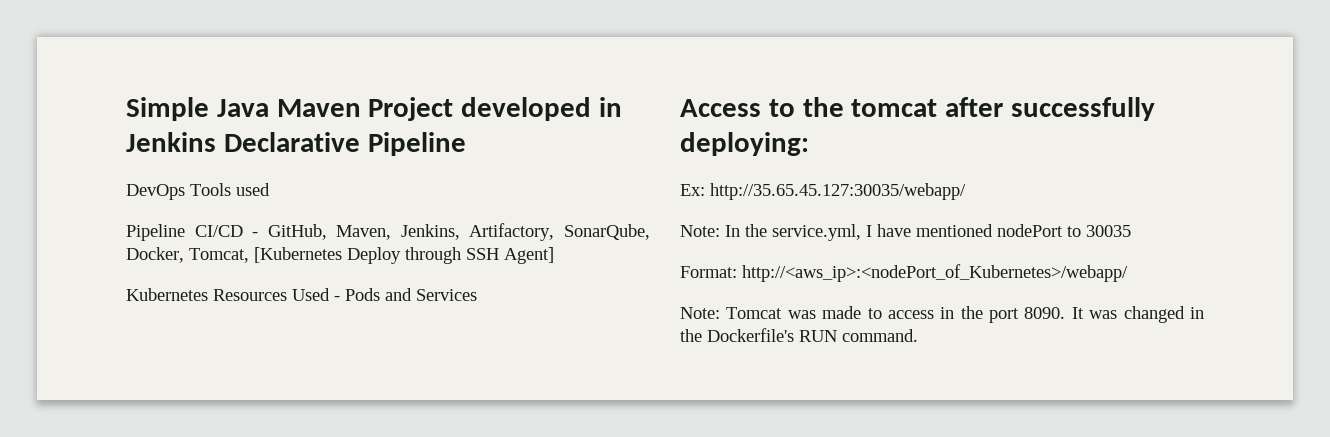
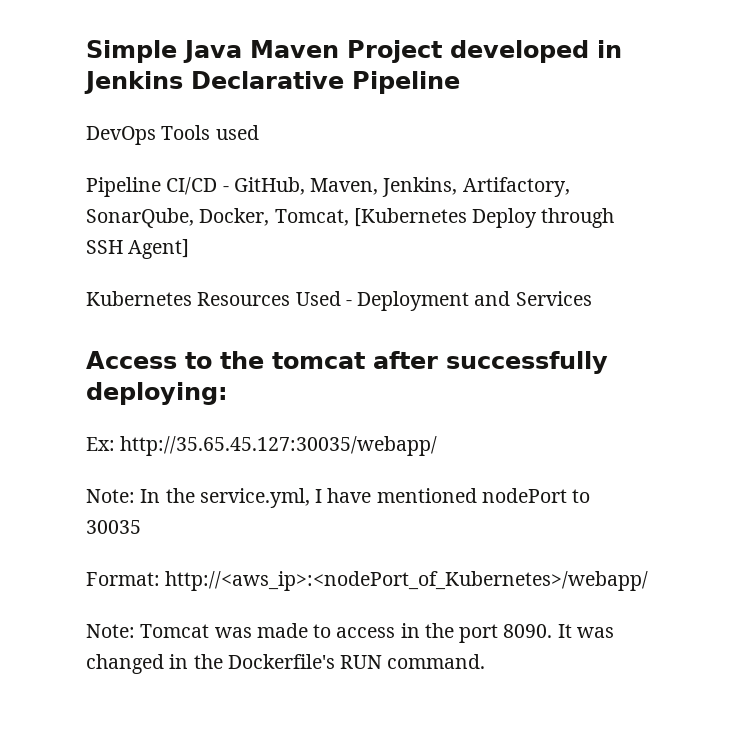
- Kubernetes Resources Used - Pods and Services
+ Kubernetes Resources Used - Deployment and Services

